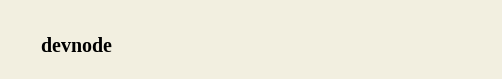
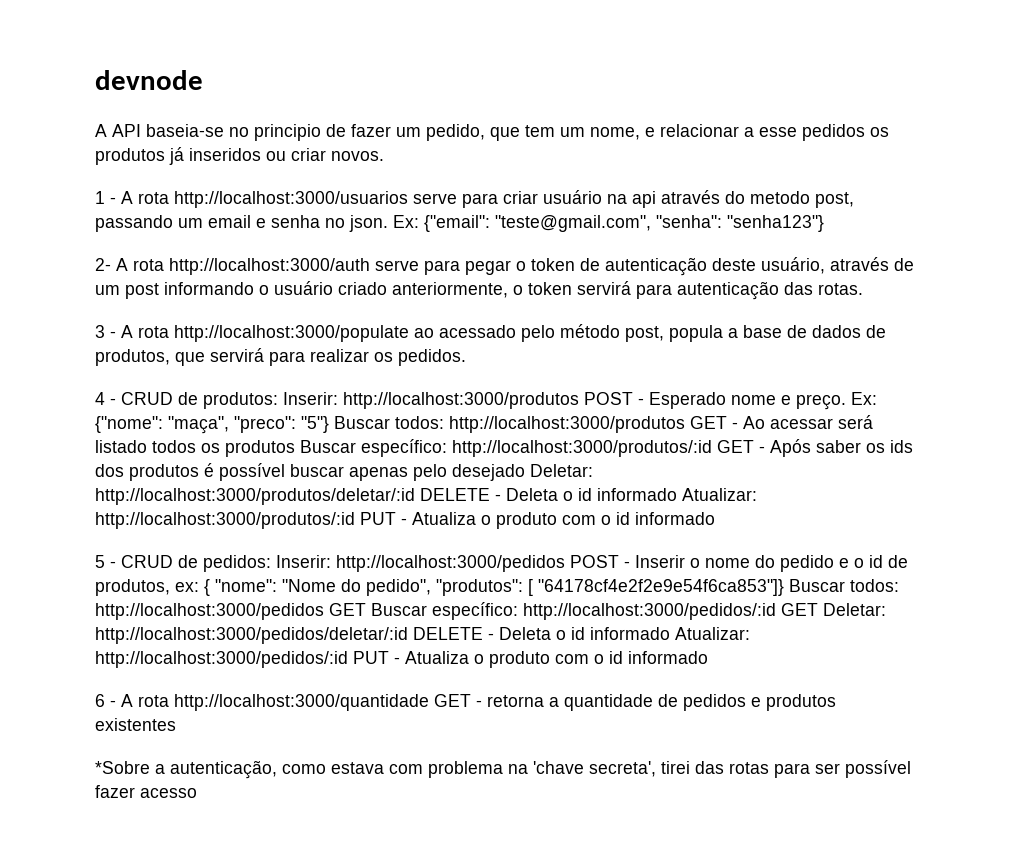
+ A API baseia-se no principio de fazer um pedido, que tem um nome, e relacionar a esse pedidos os produtos já inseridos ou criar novos.
+ 1 - A rota http://localhost:3000/usuarios serve para criar usuário na api através do metodo post, passando um email e senha no json. Ex: {"email": "teste@gmail.com", "senha": "senha123"}
+ 2- A rota http://localhost:3000/auth serve para pegar o token de autenticação deste usuário, através de um post informando o usuário criado anteriormente, o token servirá para autenticação das rotas.
+ 3 - A rota http://localhost:3000/populate ao acessado pelo método post, popula a base de dados de produtos, que servirá para realizar os pedidos.
+ 4 - CRUD de produtos: Inserir: http://localhost:3000/produtos POST - Esperado nome e preço. Ex: {"nome": "maça", "preco": "5"} Buscar todos: http://localhost:3000/produtos GET - Ao acessar será listado todos os produtos Buscar específico: http://localhost:3000/produtos/:id GET - Após saber os ids dos produtos é possível buscar apenas pelo desejado Deletar: http://localhost:3000/produtos/deletar/:id DELETE - Deleta o id informado Atualizar: http://localhost:3000/produtos/:id PUT - Atualiza o produto com o id informado
+ 5 - CRUD de pedidos: Inserir: http://localhost:3000/pedidos POST - Inserir o nome do pedido e o id de produtos, ex: { "nome": "Nome do pedido", "produtos": [ "64178cf4e2f2e9e54f6ca853"]} Buscar todos: http://localhost:3000/pedidos GET Buscar específico: http://localhost:3000/pedidos/:id GET Deletar: http://localhost:3000/pedidos/deletar/:id DELETE - Deleta o id informado Atualizar: http://localhost:3000/pedidos/:id PUT - Atualiza o produto com o id informado
+ 6 - A rota http://localhost:3000/quantidade GET - retorna a quantidade de pedidos e produtos existentes
+ *Sobre a autenticação, como estava com problema na 'chave secreta', tirei das rotas para ser possível fazer acesso

